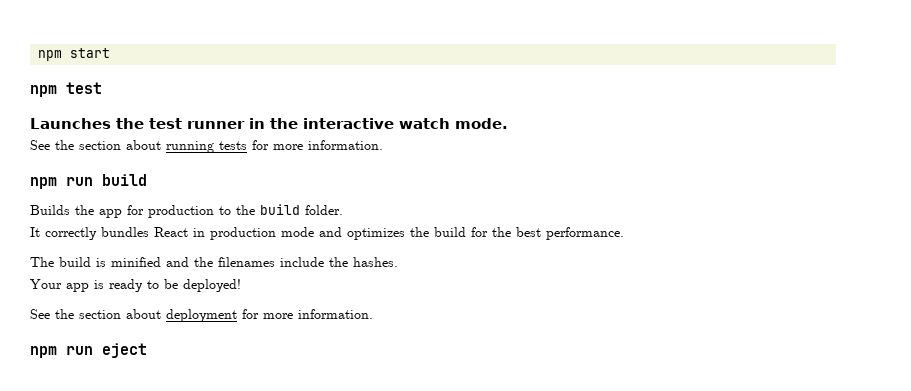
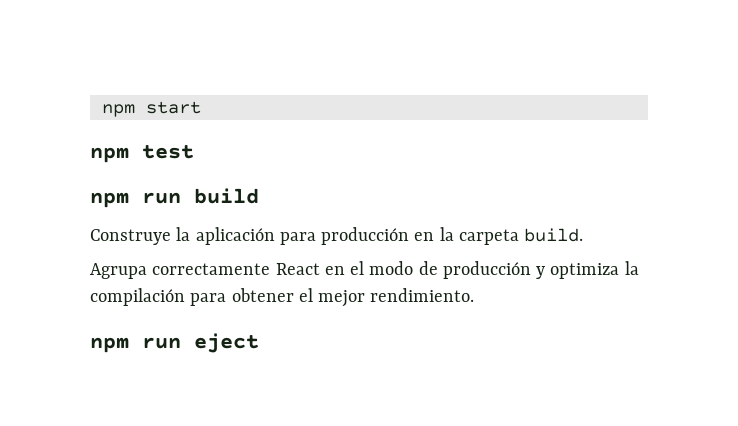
- Launches the test runner in the interactive watch mode.
- See the section about running tests for more information.
  npm run build
- Builds the app for production to the build folder.
- It correctly bundles React in production mode and optimizes the build for the best performance.
- The build is minified and the filenames include the hashes.
- Your app is ready to be deployed!
- See the section about deployment for more information.
+ Construye la aplicación para producción en la carpeta build.
+ Agrupa correctamente React en el modo de producción y optimiza la compilación para obtener el mejor rendimiento.

